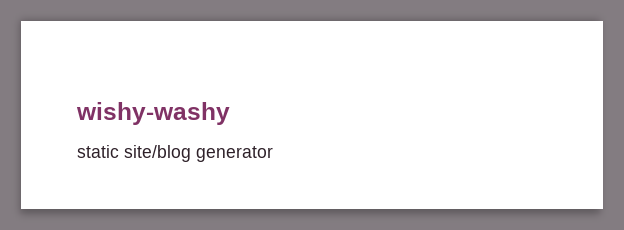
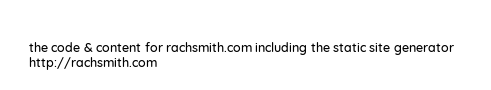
- wishy-washy
- static site/blog generator
+ the code & content for rachsmith.com including the static site generator http://rachsmith.com

